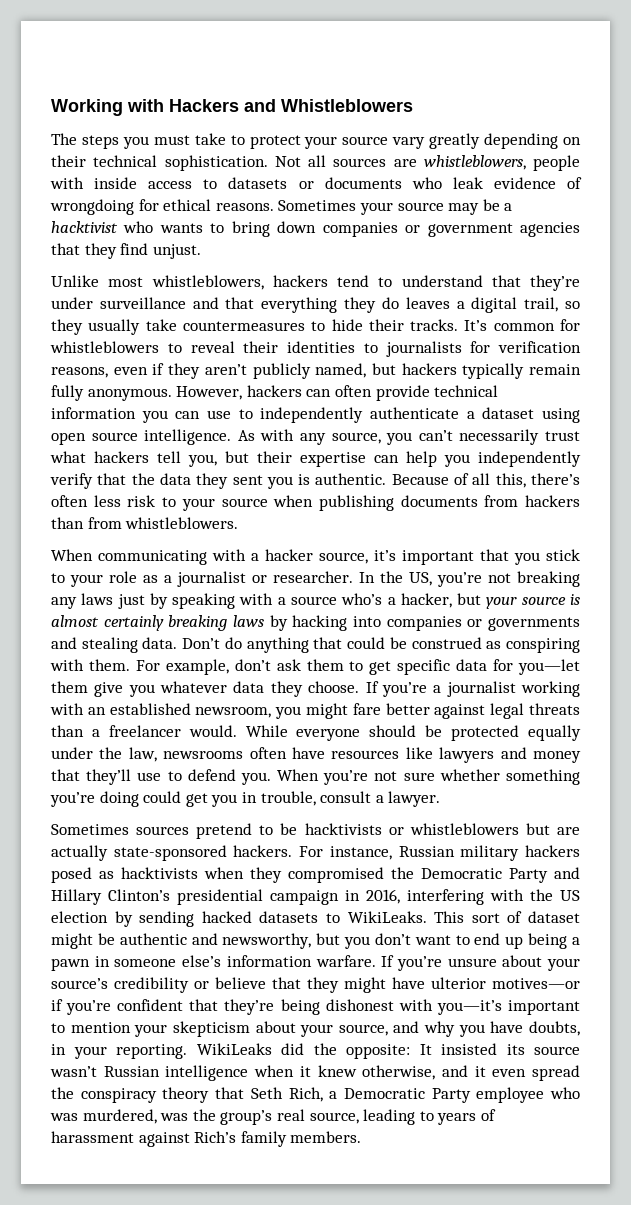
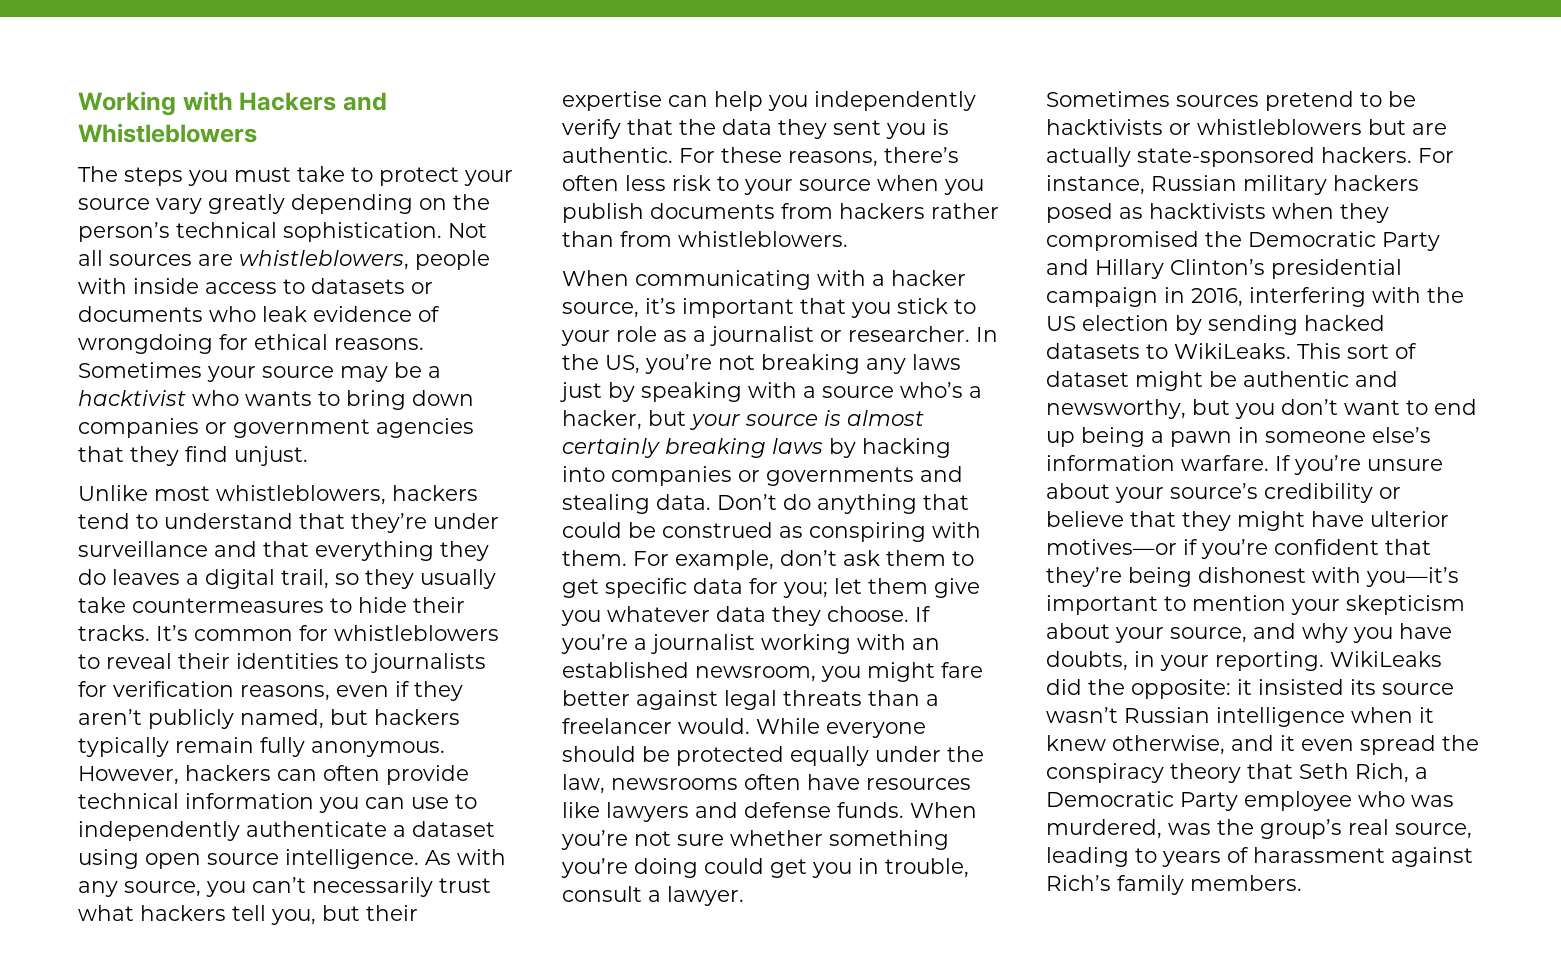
- The steps you must take to protect your source vary greatly depending on their technical sophistication.
+ The steps you must take to protect your source vary greatly depending on the person’s technical sophistication.
- Because of all this, there’s often less risk to your source when publishing documents from hackers than from whistleblowers.
+ For these reasons, there’s often less risk to your source when you publish documents from hackers rather than from whistleblowers.
- For example, don’t ask them to get specific data for you—let them give you whatever data they choose.
+ For example, don’t ask them to get specific data for you; let them give you whatever data they choose.
- While everyone should be protected equally under the law, newsrooms often have resources like lawyers and money that they’ll use to defend you.
+ While everyone should be protected equally under the law, newsrooms often have resources like lawyers and defense funds.
- WikiLeaks did the opposite: It insisted its source wasn’t Russian intelligence when it knew otherwise, and it even spread the conspiracy theory that Seth Rich, a Democratic Party employee who was murdered, was the group’s real source, leading to years of harassment against Rich’s family members.
+ WikiLeaks did the opposite: it insisted its source wasn’t Russian intelligence when it knew otherwise, and it even spread the conspiracy theory that Seth Rich, a Democratic Party employee who was murdered, was the group’s real source, leading to years of harassment against Rich’s family members.

